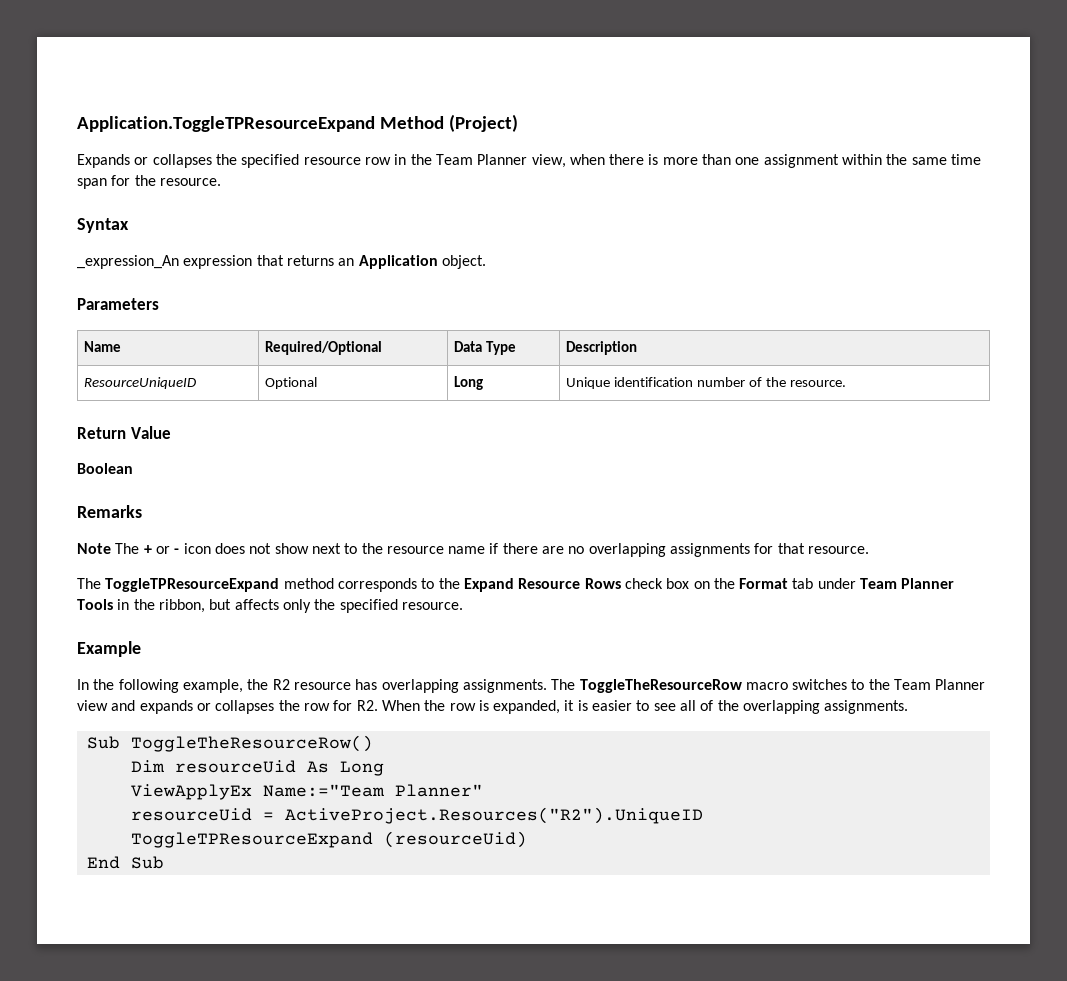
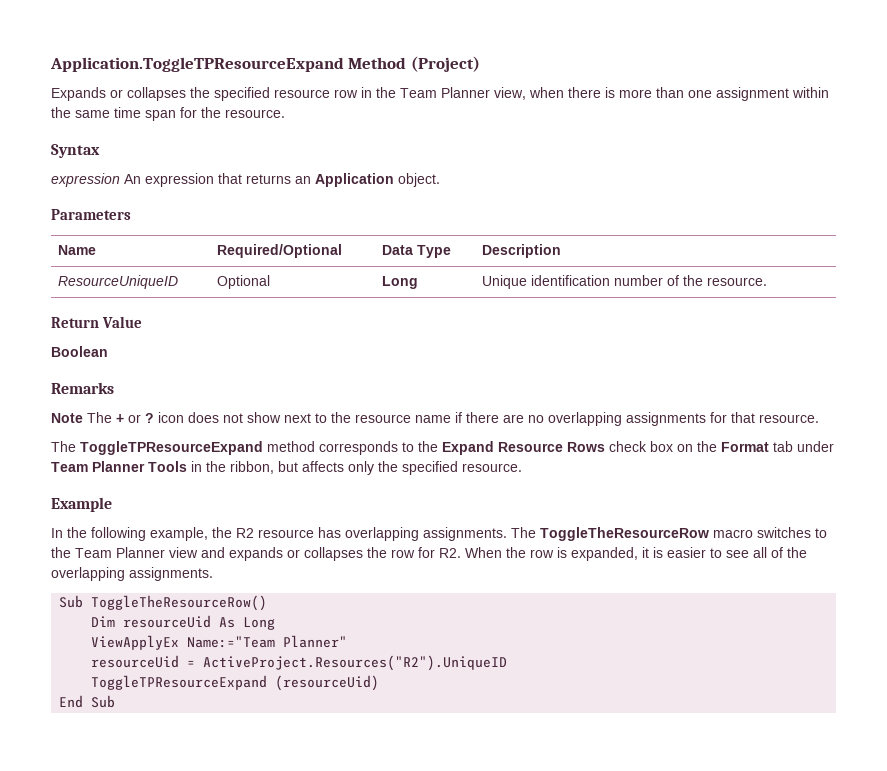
- _expression_An expression that returns an Application object.
+ expression An expression that returns an Application object.
- Note The + or - icon does not show next to the resource name if there are no overlapping assignments for that resource.
+ Note The + or ? icon does not show next to the resource name if there are no overlapping assignments for that resource.

